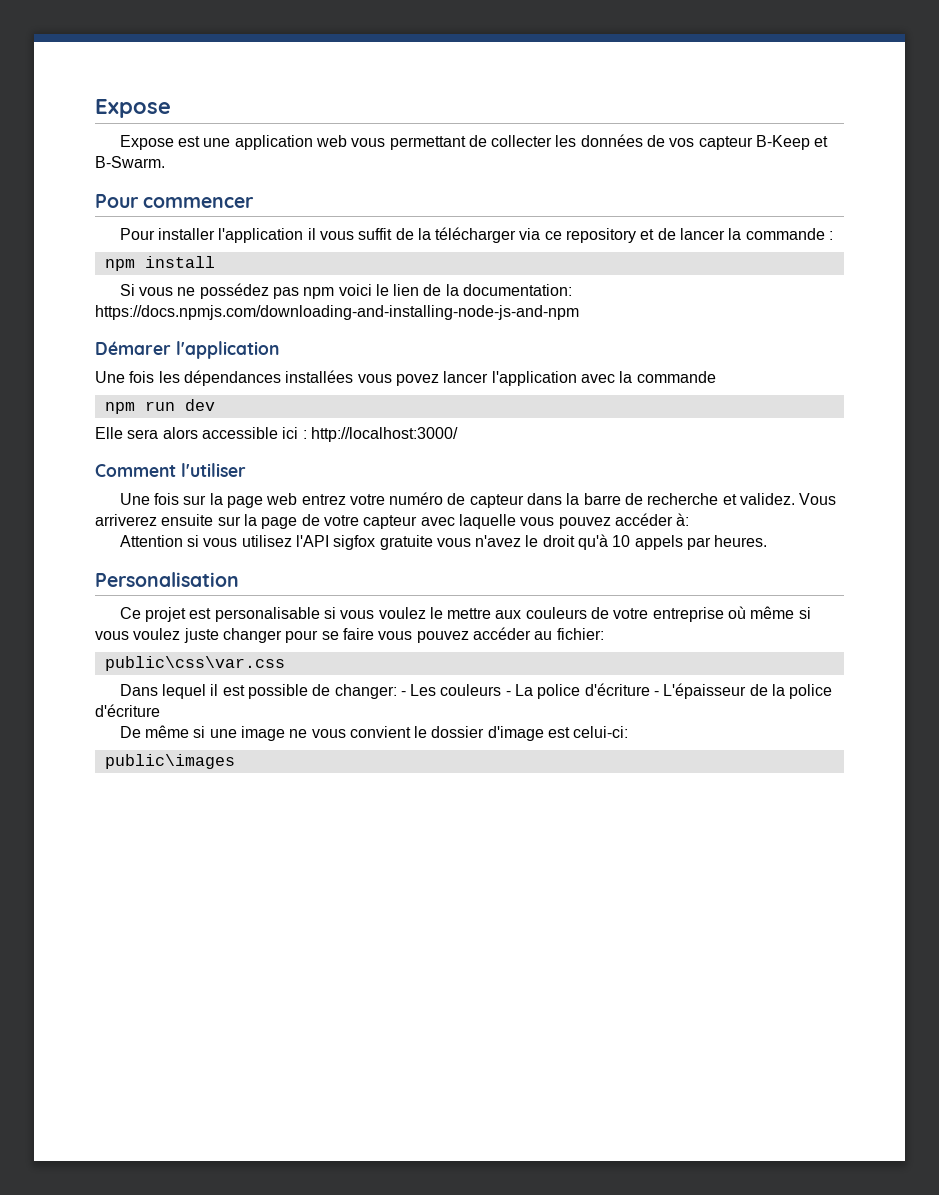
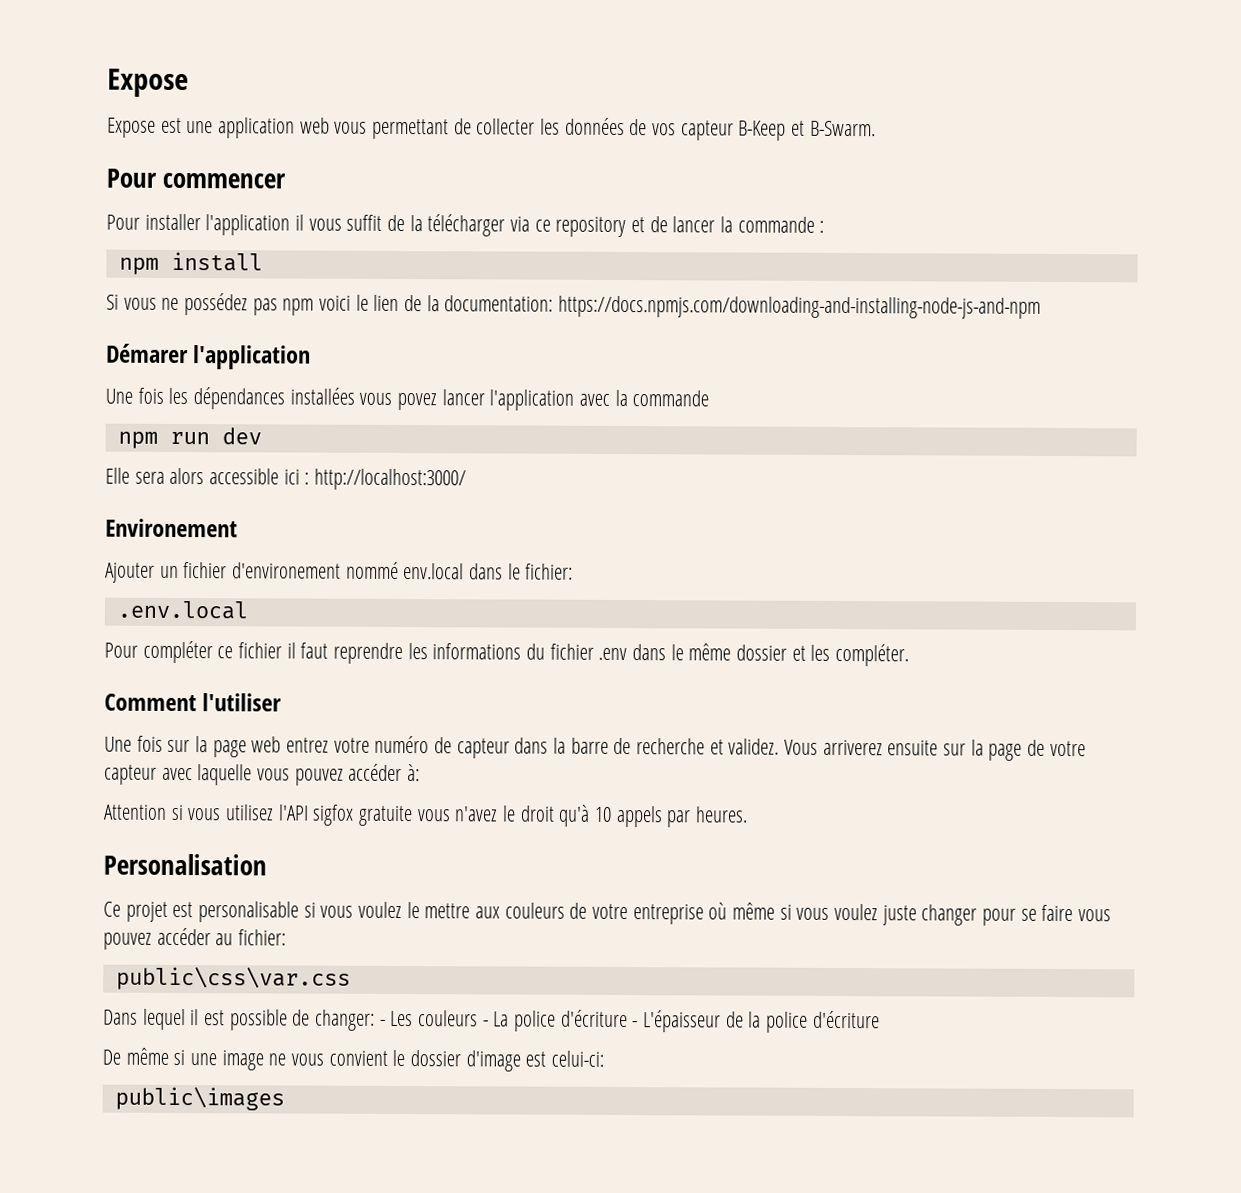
+ Environement
+ Ajouter un fichier d'environement nommé env.local dans le fichier:
+ .env.local
+ Pour compléter ce fichier il faut reprendre les informations du fichier .env dans le même dossier et les compléter.

